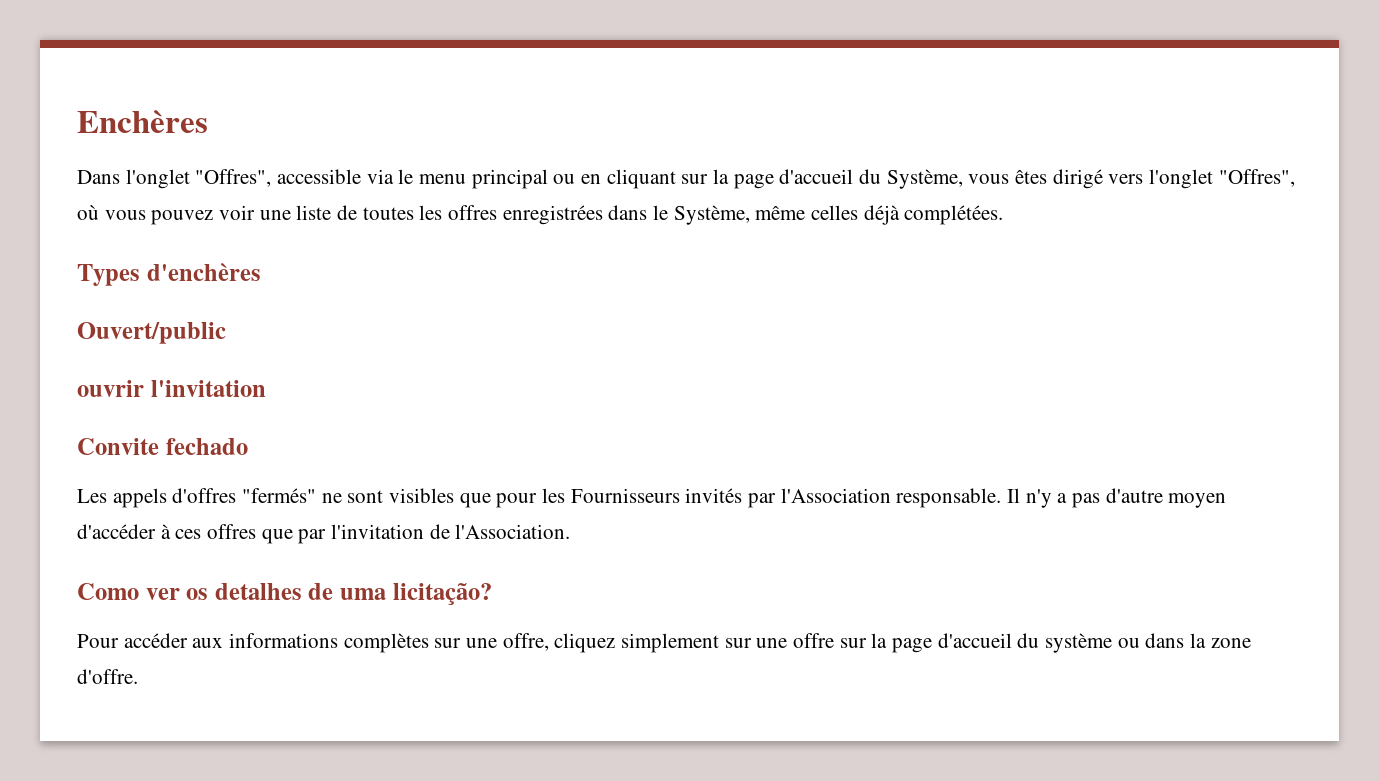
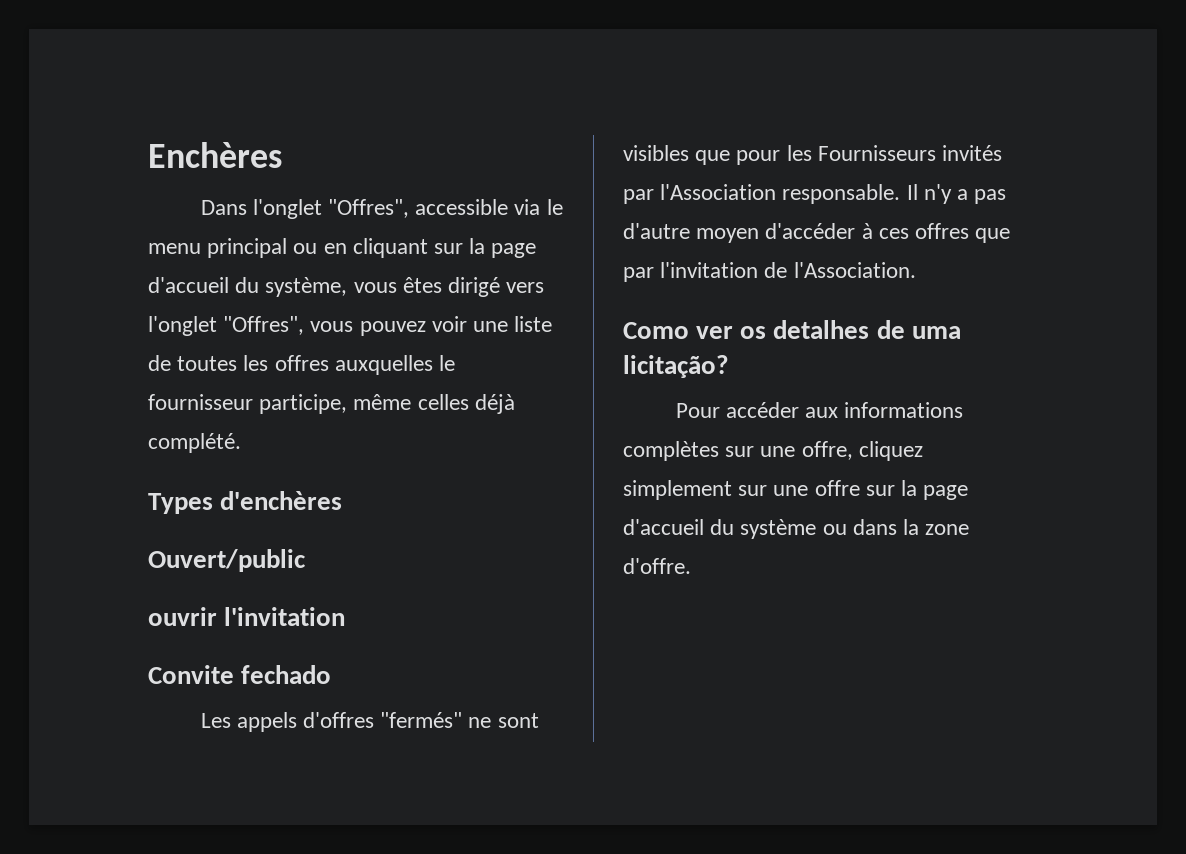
- Dans l'onglet "Offres", accessible via le menu principal ou en cliquant sur la page d'accueil du Système, vous êtes dirigé vers l'onglet "Offres", où vous pouvez voir une liste de toutes les offres enregistrées dans le Système, même celles déjà complétées.
+ Dans l'onglet "Offres", accessible via le menu principal ou en cliquant sur la page d'accueil du système, vous êtes dirigé vers l'onglet "Offres", vous pouvez voir une liste de toutes les offres auxquelles le fournisseur participe, même celles déjà complété.

